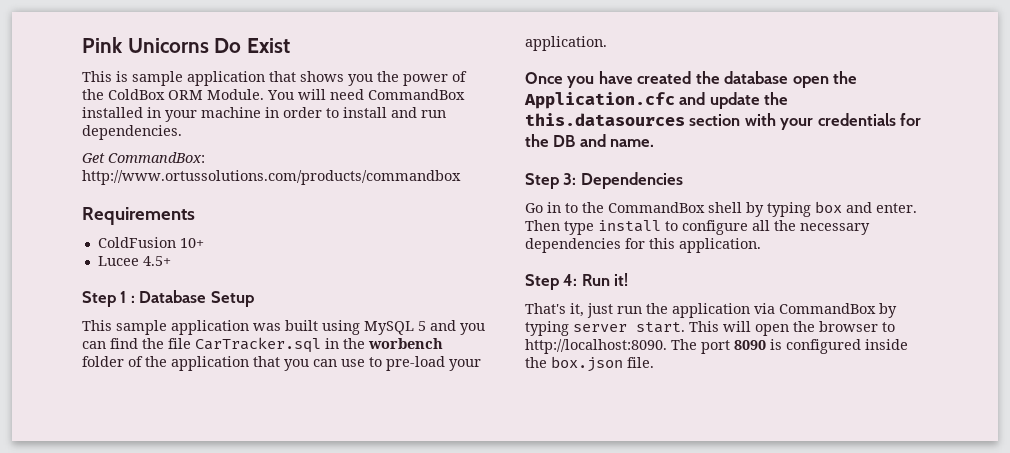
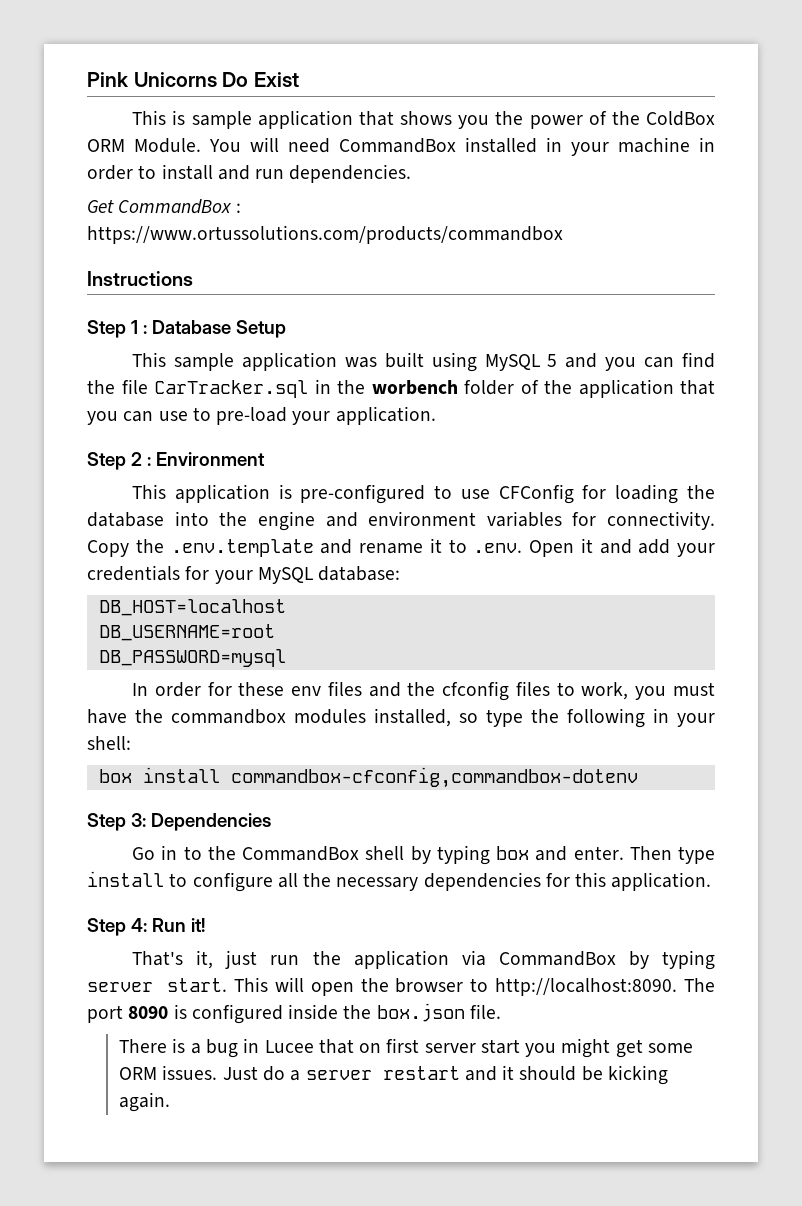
- Get CommandBox: http://www.ortussolutions.com/products/commandbox
- Requirements
- ColdFusion 10+
- Lucee 4.5+
+ Get CommandBox : https://www.ortussolutions.com/products/commandbox
+ Instructions
- Once you have created the database open the Application.cfc and update the this.datasources section with your credentials for the DB and name.
+ Step 2 : Environment
+ This application is pre-configured to use CFConfig for loading the database into the engine and environment variables for connectivity. Copy the .env.template and rename it to .env. Open it and add your credentials for your MySQL database:
+ DB_HOST=localhost
+ DB_USERNAME=root
+ DB_PASSWORD=mysql
+ In order for these env files and the cfconfig files to work, you must have the commandbox modules installed, so type the following in your shell:
+ box install commandbox-cfconfig,commandbox-dotenv
+ There is a bug in Lucee that on first server start you might get some ORM issues. Just do a server restart and it should be kicking again.

